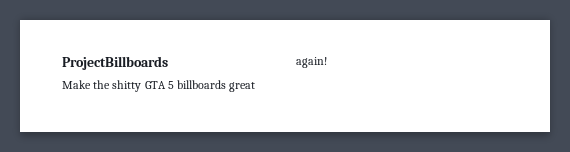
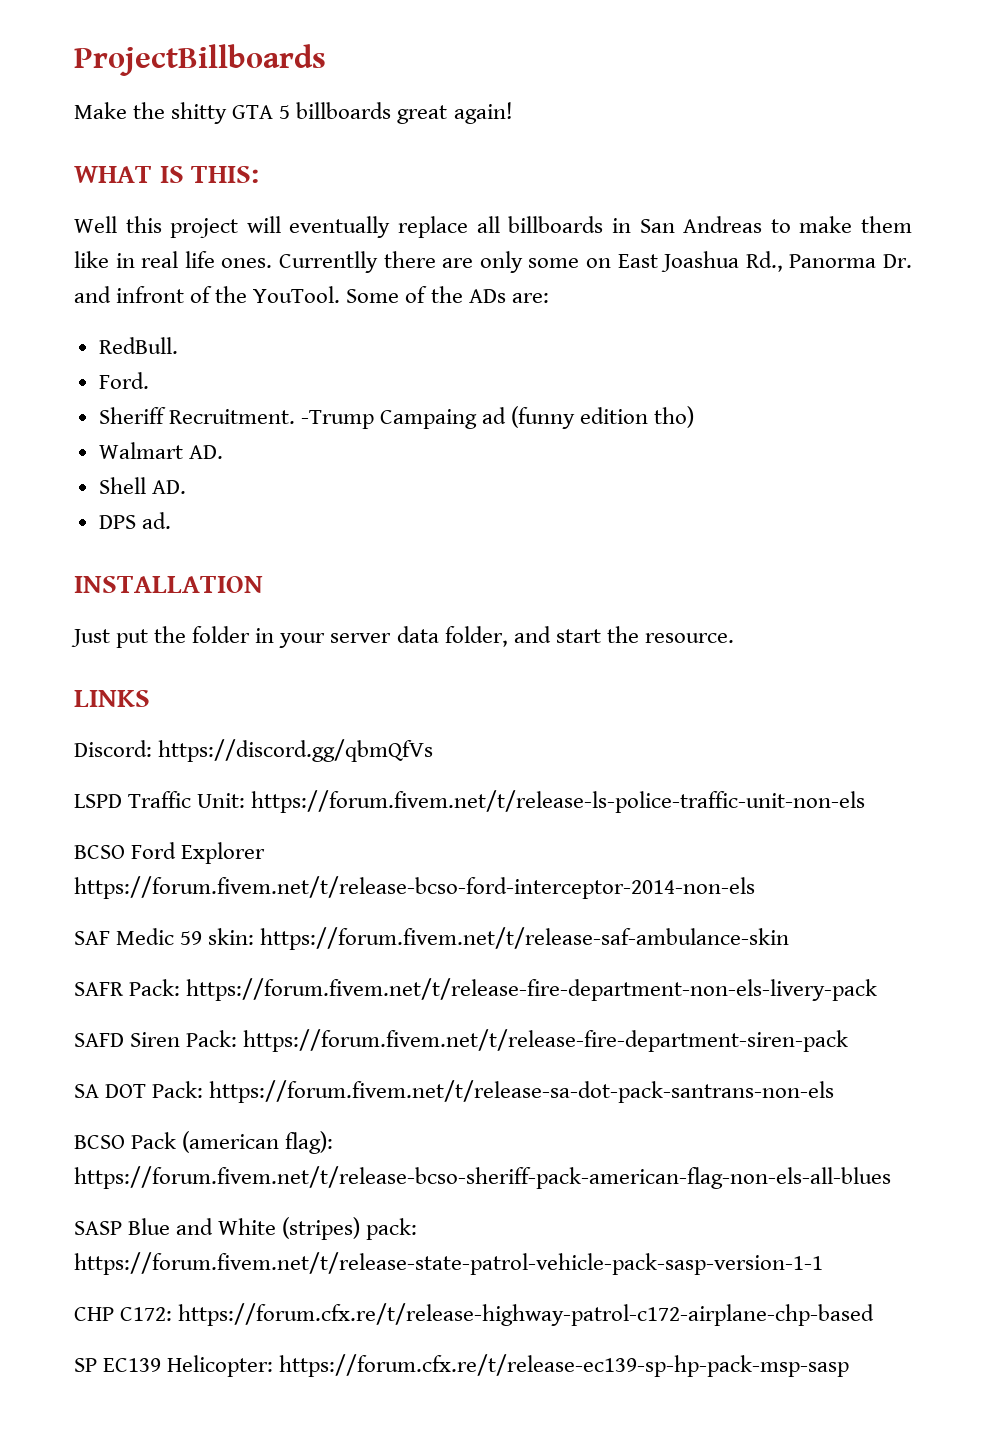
+ WHAT IS THIS:
+ Well this project will eventually replace all billboards in San Andreas to make them like in real life ones. Currentlly there are only some on East Joashua Rd., Panorma Dr. and infront of the YouTool. Some of the ADs are:
+ RedBull.
+ Ford.
+ Sheriff Recruitment. -Trump Campaing ad (funny edition tho)
+ Walmart AD.
+ Shell AD.
+ DPS ad.
+ INSTALLATION
+ Just put the folder in your server data folder, and start the resource.
+ LINKS
+ Discord: https://discord.gg/qbmQfVs
+ LSPD Traffic Unit: https://forum.fivem.net/t/release-ls-police-traffic-unit-non-els
+ BCSO Ford Explorer https://forum.fivem.net/t/release-bcso-ford-interceptor-2014-non-els
+ SAF Medic 59 skin: https://forum.fivem.net/t/release-saf-ambulance-skin
+ SAFR Pack: https://forum.fivem.net/t/release-fire-department-non-els-livery-pack
+ SAFD Siren Pack: https://forum.fivem.net/t/release-fire-department-siren-pack
+ SA DOT Pack: https://forum.fivem.net/t/release-sa-dot-pack-santrans-non-els
+ BCSO Pack (american flag): https://forum.fivem.net/t/release-bcso-sheriff-pack-american-flag-non-els-all-blues
+ SASP Blue and White (stripes) pack: https://forum.fivem.net/t/release-state-patrol-vehicle-pack-sasp-version-1-1
+ CHP C172: https://forum.cfx.re/t/release-highway-patrol-c172-airplane-chp-based
+ SP EC139 Helicopter: https://forum.cfx.re/t/release-ec139-sp-hp-pack-msp-sasp

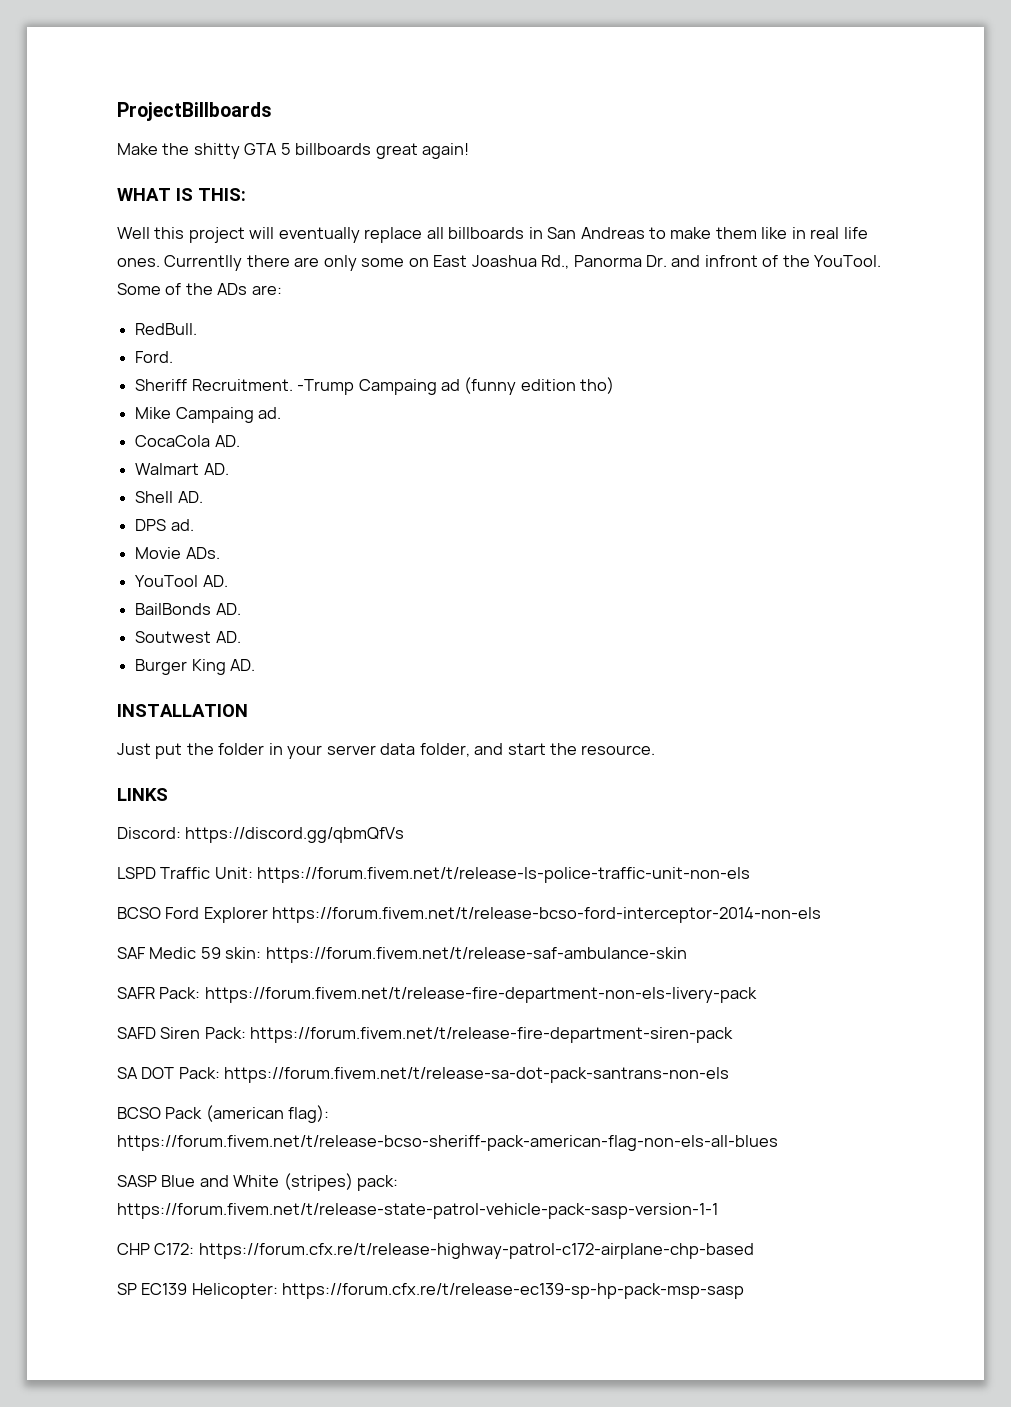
+ Mike Campaing ad.
+ CocaCola AD.
+ Movie ADs.
+ YouTool AD.
+ BailBonds AD.
+ Soutwest AD.
+ Burger King AD.

